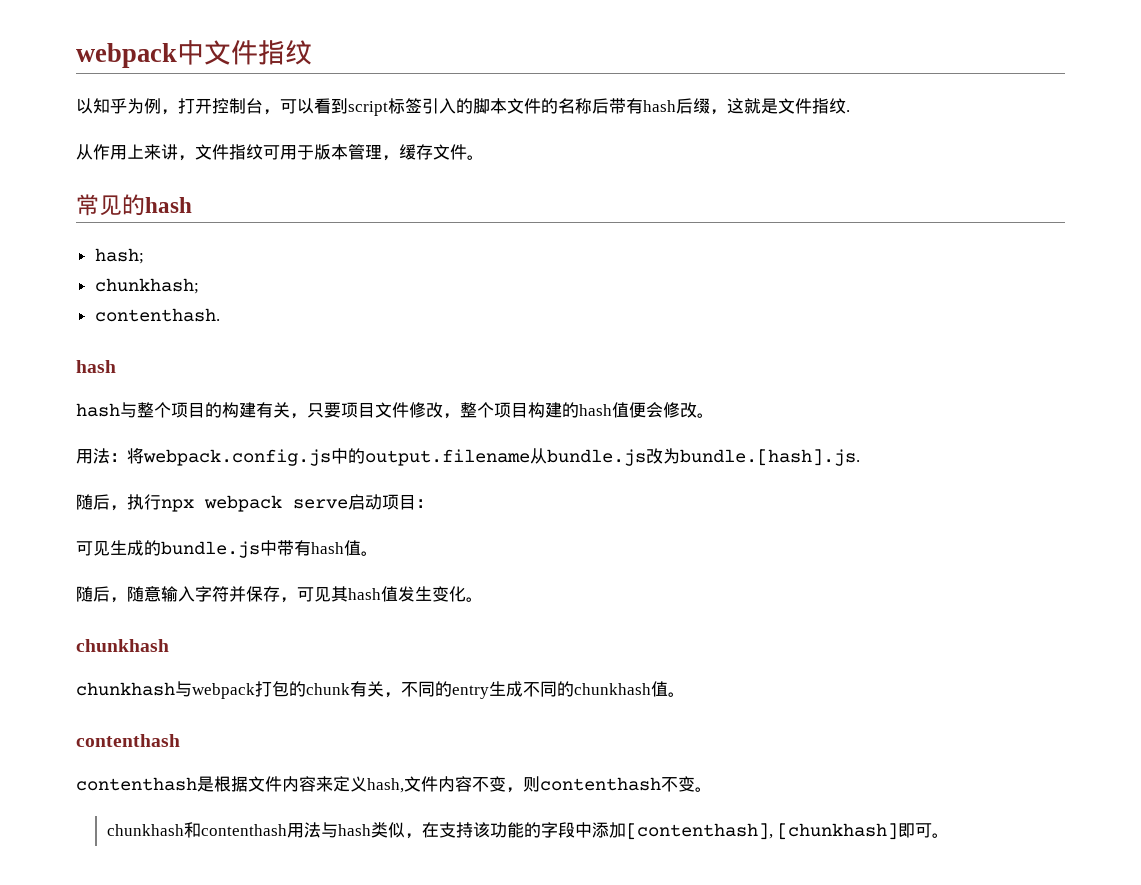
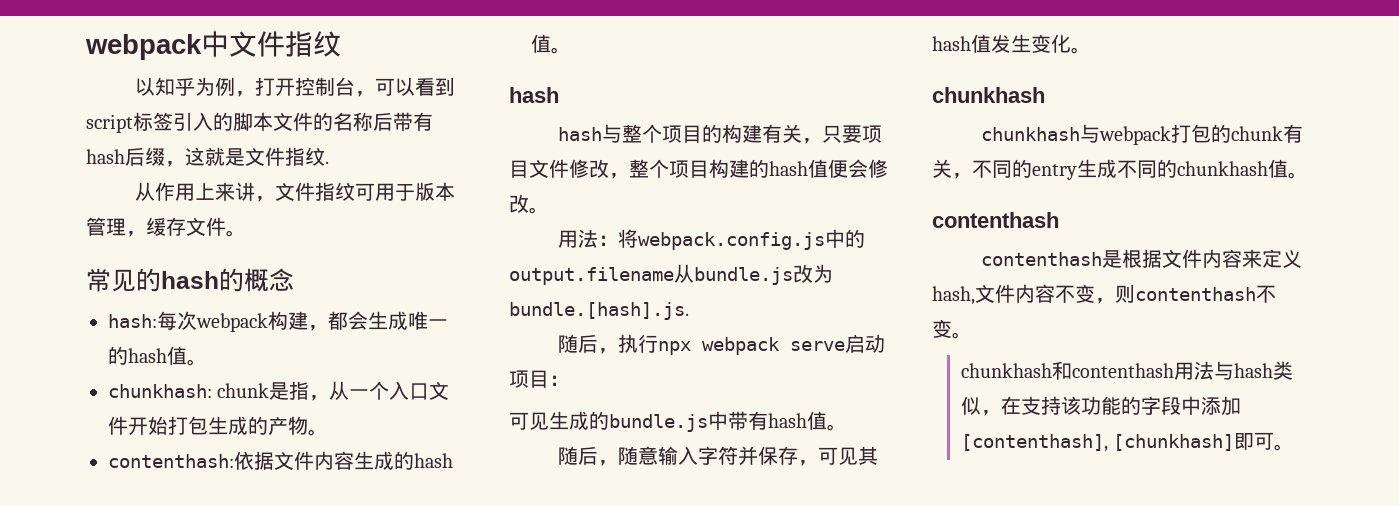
- 常见的hash
- hash;
- chunkhash;
- contenthash.
+ 常见的hash的概念
+ hash:每次webpack构建，都会生成唯一的hash值。
+ chunkhash: chunk是指，从一个入口文件开始打包生成的产物。
+ contenthash:依据文件内容生成的hash值。

